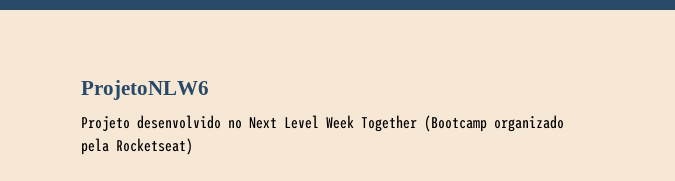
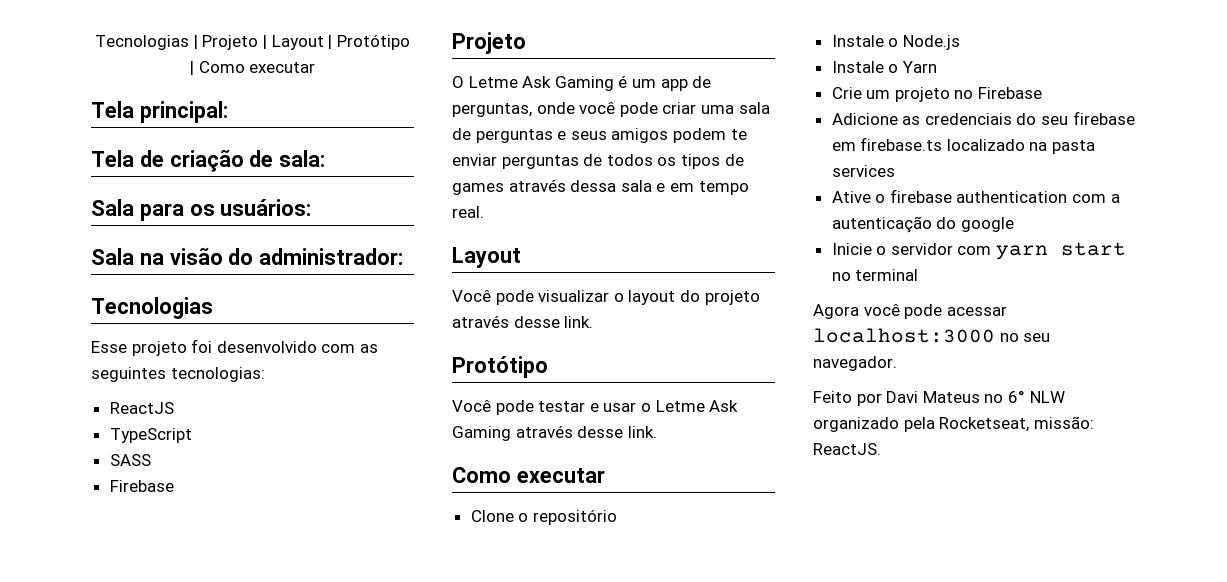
- ProjetoNLW6
- Projeto desenvolvido no Next Level Week Together (Bootcamp organizado pela Rocketseat)
+ Tecnologias | Projeto | Layout | Protótipo | Como executar
+ Tela principal:
+ Tela de criação de sala:
+ Sala para os usuários:
+ Sala na visão do administrador:
+ Tecnologias
+ Esse projeto foi desenvolvido com as seguintes tecnologias:
+ ReactJS
+ TypeScript
+ SASS
+ Firebase
+ Projeto
+ O Letme Ask Gaming é um app de perguntas, onde você pode criar uma sala de perguntas e seus amigos podem te enviar perguntas de todos os tipos de games através dessa sala e em tempo real.
+ Layout
+ Você pode visualizar o layout do projeto através desse link.
+ Protótipo
+ Você pode testar e usar o Letme Ask Gaming através desse link.
+ Como executar
+ Clone o repositório
+ Instale o Node.js
+ Instale o Yarn
+ Crie um projeto no Firebase
+ Adicione as credenciais do seu firebase em firebase.ts localizado na pasta services
+ Ative o firebase authentication com a autenticação do google
+ Inicie o servidor com yarn start no terminal
+ Agora você pode acessar localhost:3000 no seu navegador.
+ Feito por Davi Mateus no 6° NLW organizado pela Rocketseat, missão: ReactJS.

